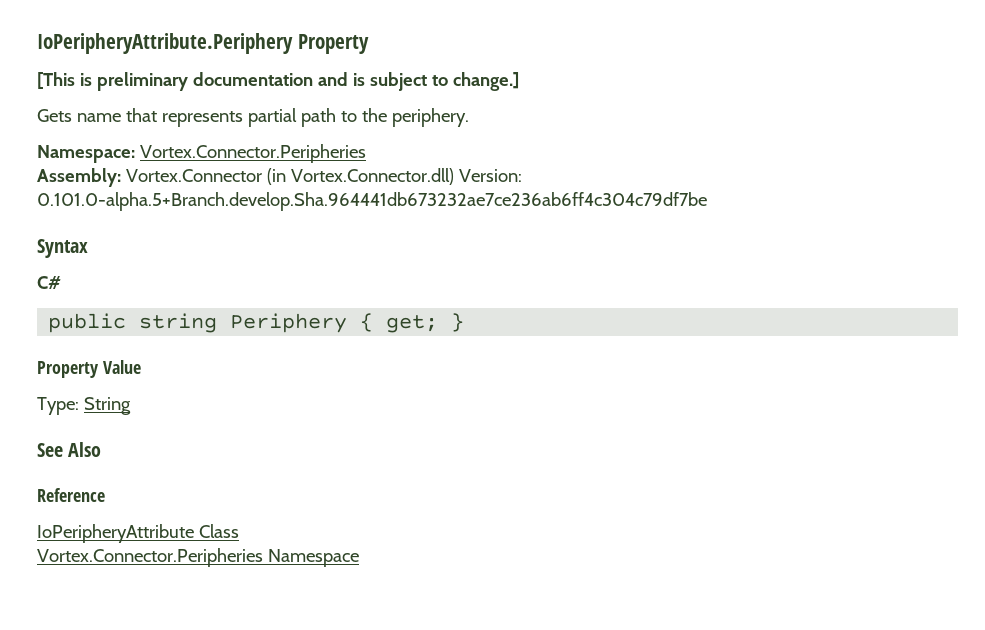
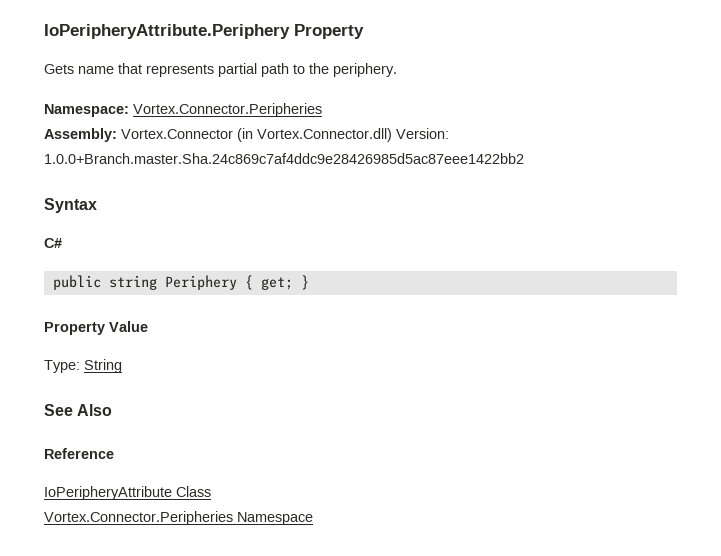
- [This is preliminary documentation and is subject to change.]
- Assembly: Vortex.Connector (in Vortex.Connector.dll) Version: 0.101.0-alpha.5+Branch.develop.Sha.964441db673232ae7ce236ab6ff4c304c79df7be
+ Assembly: Vortex.Connector (in Vortex.Connector.dll) Version: 1.0.0+Branch.master.Sha.24c869c7af4ddc9e28426985d5ac87eee1422bb2

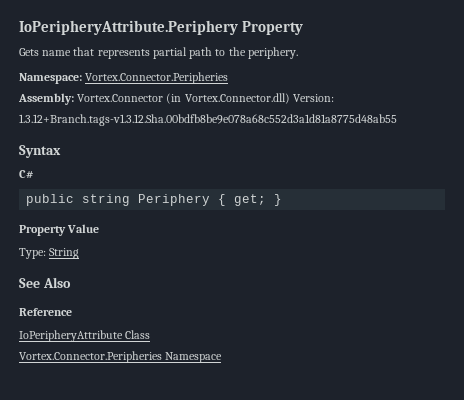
- Assembly: Vortex.Connector (in Vortex.Connector.dll) Version: 1.0.0+Branch.master.Sha.24c869c7af4ddc9e28426985d5ac87eee1422bb2
+ Assembly: Vortex.Connector (in Vortex.Connector.dll) Version: 1.3.12+Branch.tags-v1.3.12.Sha.00bdfb8be9e078a68c552d3a1d81a8775d48ab55

